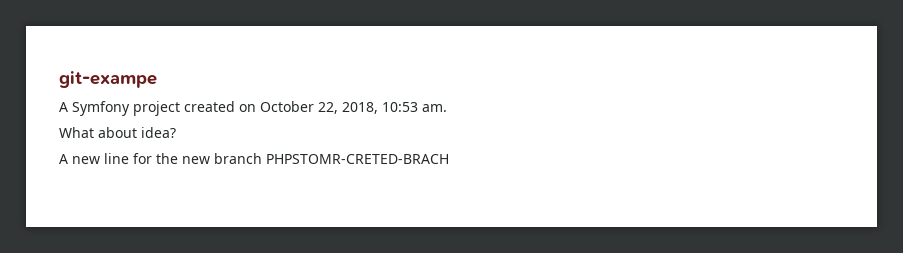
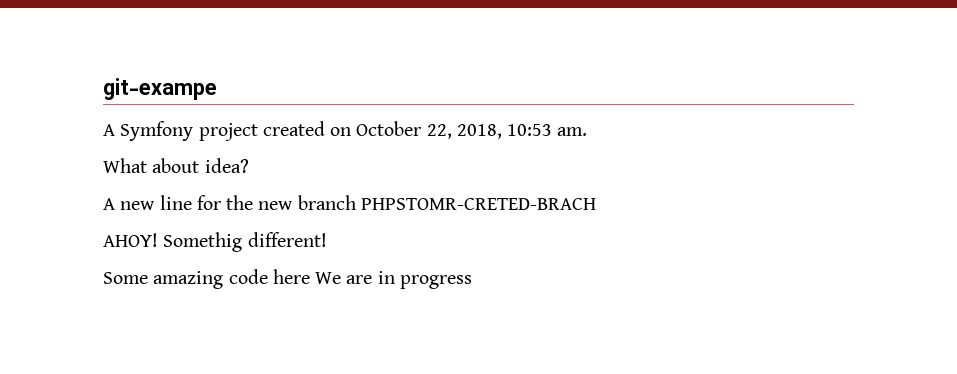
+ AHOY! Somethig different!
+ Some amazing code here We are in progress

